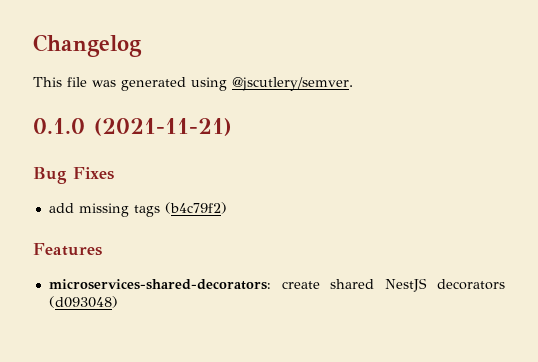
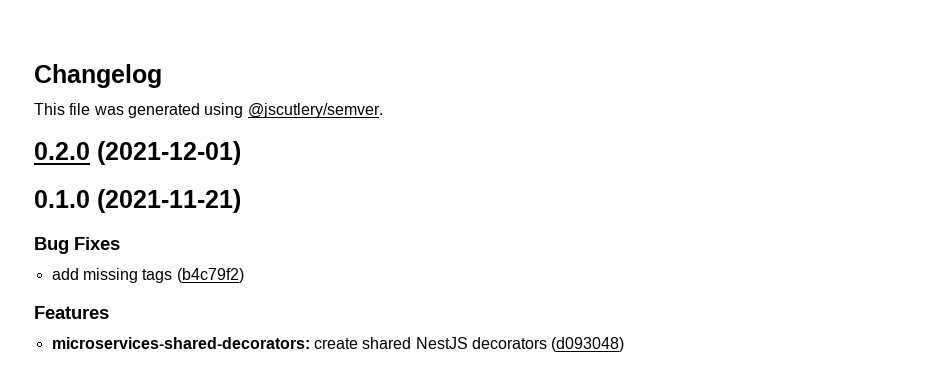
+ 0.2.0 (2021-12-01)

